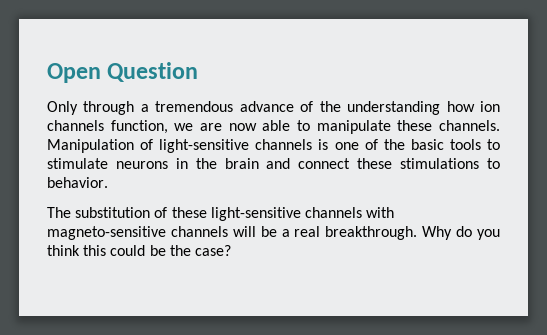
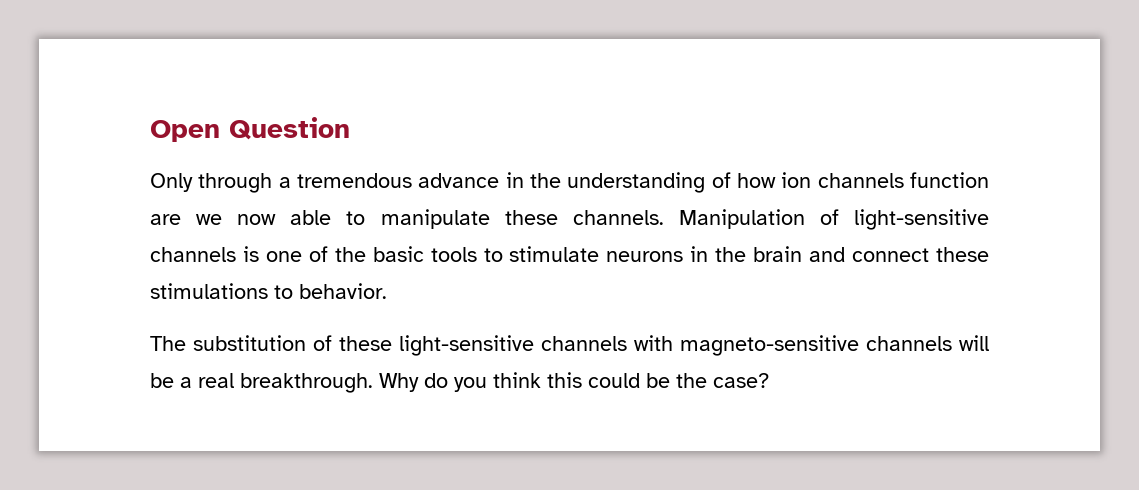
- Only through a tremendous advance of the understanding how ion channels function, we are now able to manipulate these channels.
+ Only through a tremendous advance in the understanding of how ion channels function are we now able to manipulate these channels.

